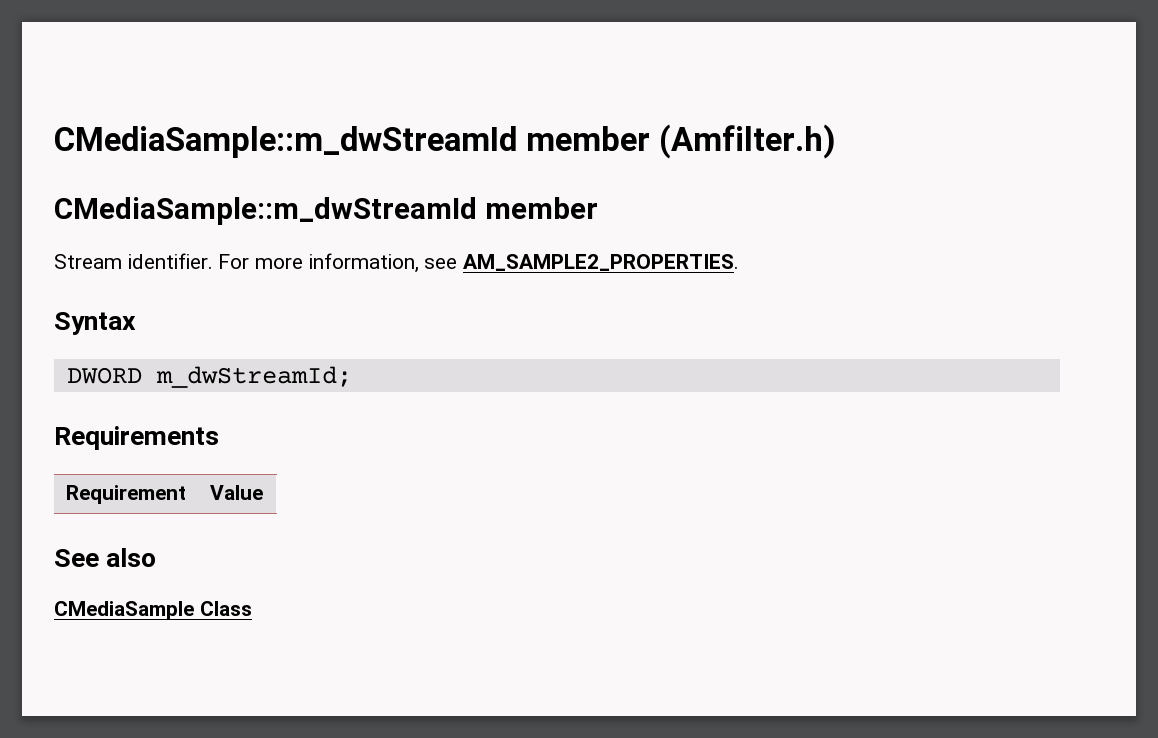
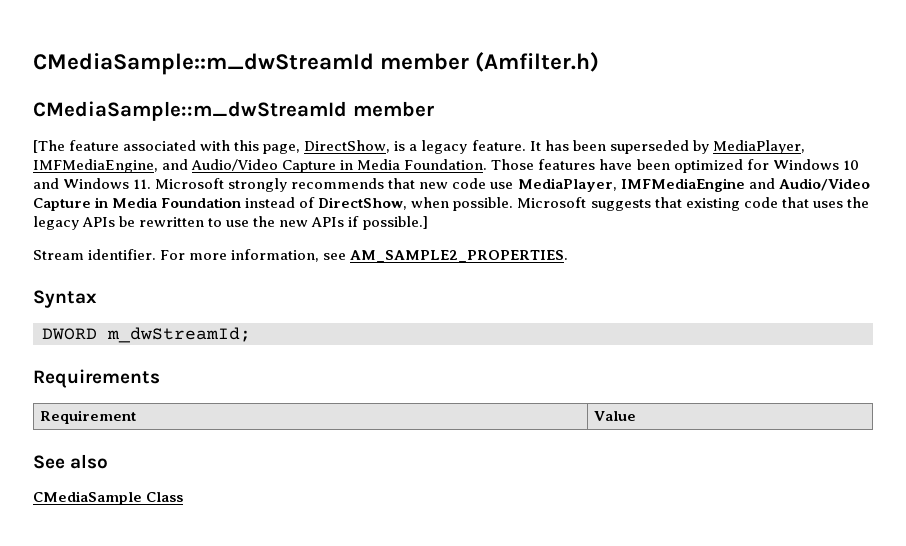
+ [The feature associated with this page, DirectShow, is a legacy feature. It has been superseded by MediaPlayer, IMFMediaEngine, and Audio/Video Capture in Media Foundation. Those features have been optimized for Windows 10 and Windows 11. Microsoft strongly recommends that new code use MediaPlayer, IMFMediaEngine and Audio/Video Capture in Media Foundation instead of DirectShow, when possible. Microsoft suggests that existing code that uses the legacy APIs be rewritten to use the new APIs if possible.]

